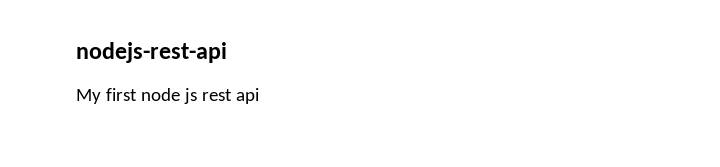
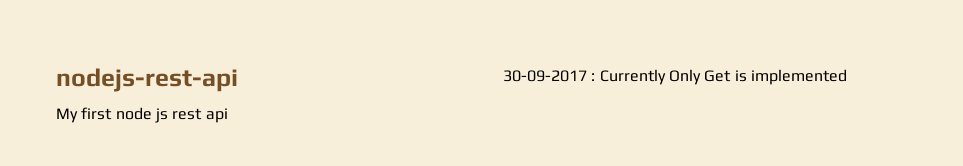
+ 30-09-2017 : Currently Only Get is implemented

